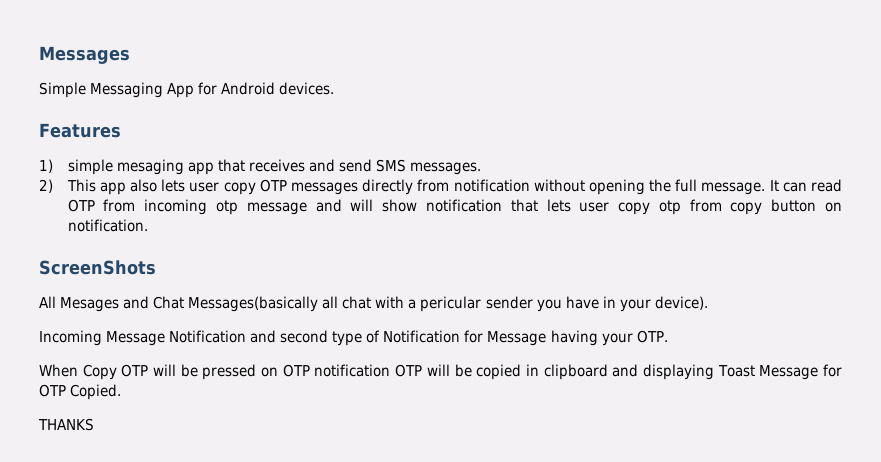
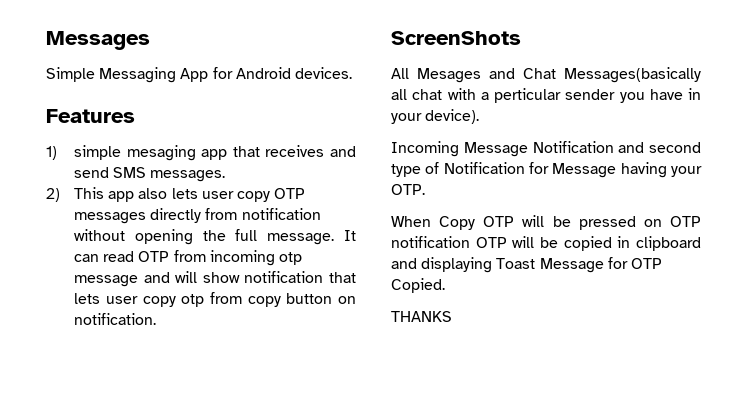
- All Mesages and Chat Messages(basically all chat with a pericular sender you have in your device).
+ All Mesages and Chat Messages(basically all chat with a perticular sender you have in your device).

